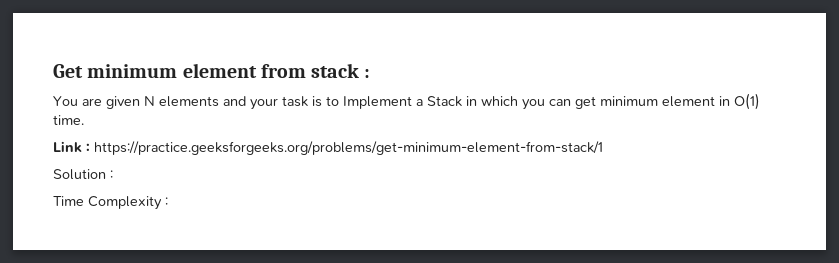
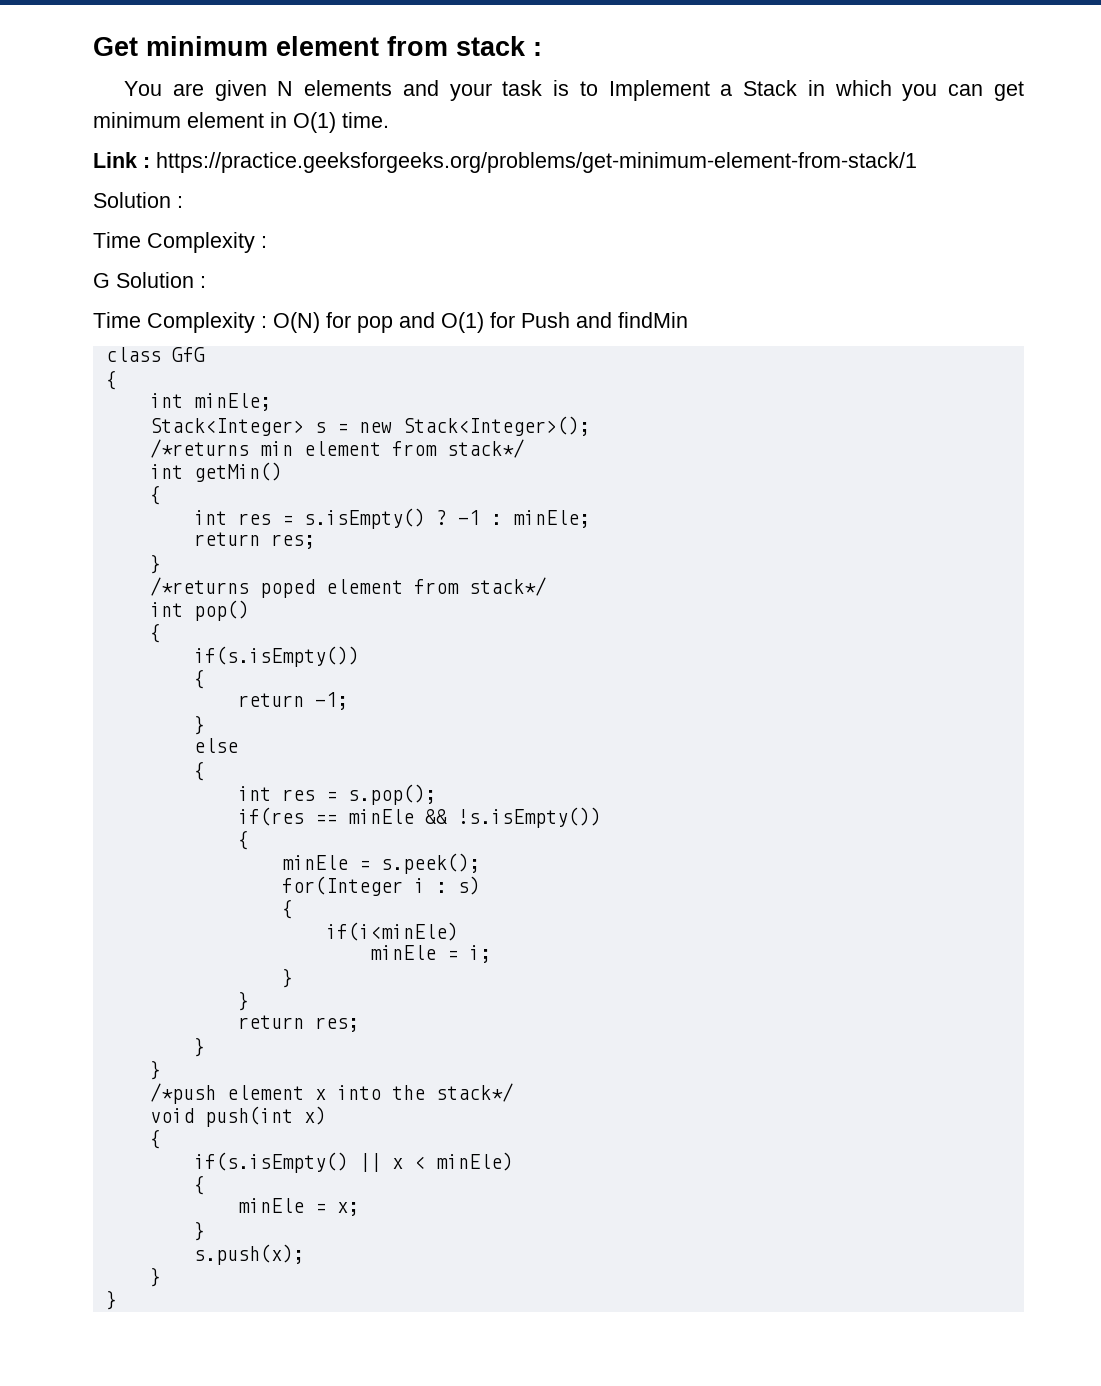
+ G Solution :
+ Time Complexity : O(N) for pop and O(1) for Push and findMin
+ class GfG
+ {
+ int minEle;
+ Stack<Integer> s = new Stack<Integer>();
+ /*returns min element from stack*/
+ int getMin()
+ {
+ int res = s.isEmpty() ? -1 : minEle;
+ return res;
+ }
+ /*returns poped element from stack*/
+ int pop()
+ {
+ if(s.isEmpty())
+ {
+ return -1;
+ }
+ else
+ {
+ int res = s.pop();
+ if(res == minEle && !s.isEmpty())
+ {
+ minEle = s.peek();
+ for(Integer i : s)
+ {
+ if(i<minEle)
+ minEle = i;
+ }
+ }
+ return res;
+ }
+ }
+ /*push element x into the stack*/
+ void push(int x)
+ {
+ if(s.isEmpty() || x < minEle)
+ {
+ minEle = x;
+ }
+ s.push(x);
+ }
+ }

